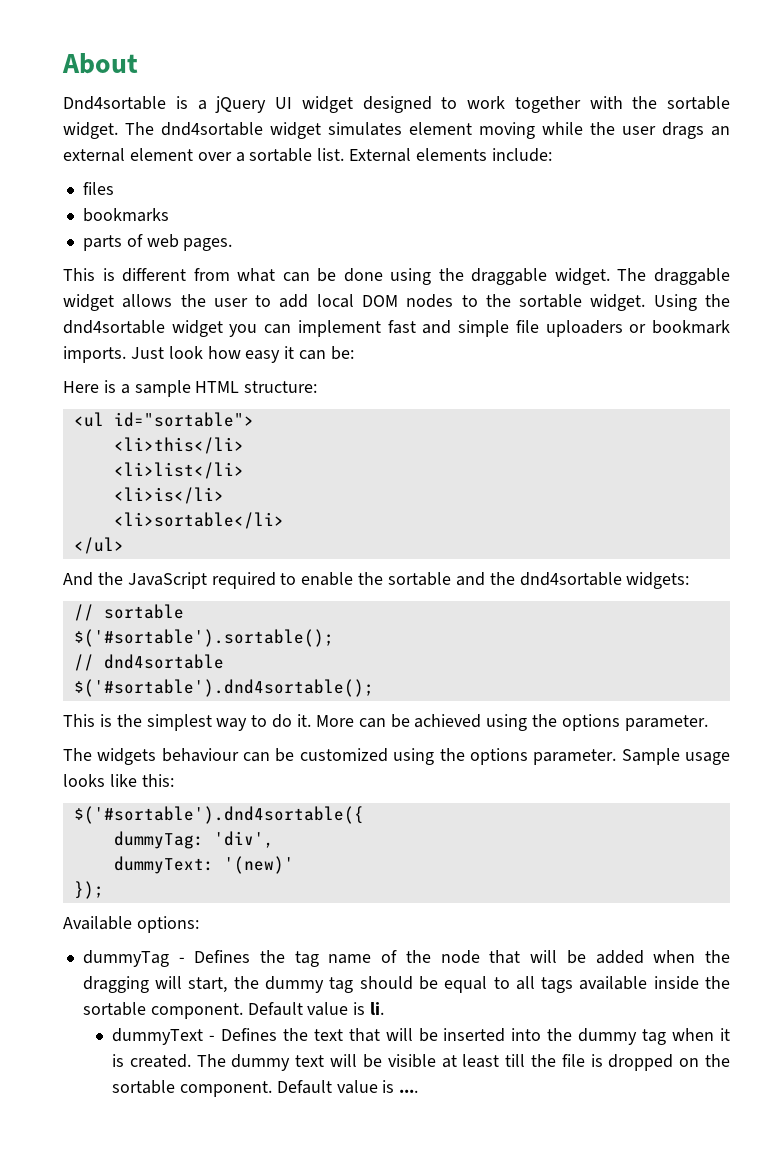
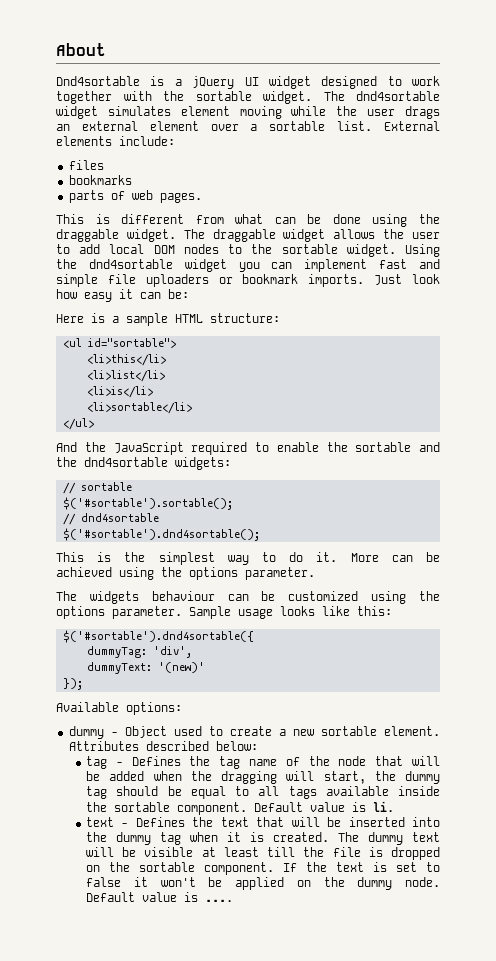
- dummyTag - Defines the tag name of the node that will be added when the dragging will start, the dummy tag should be equal to all tags available inside the sortable component.
+ dummy - Object used to create a new sortable element. Attributes described below:
+ tag - Defines the tag name of the node that will be added when the dragging will start, the dummy tag should be equal to all tags available inside the sortable component.
- dummyText - Defines the text that will be inserted into the dummy tag when it is created.
+ text - Defines the text that will be inserted into the dummy tag when it is created.
+ If the text is set to false it won't be applied on the dummy node.

